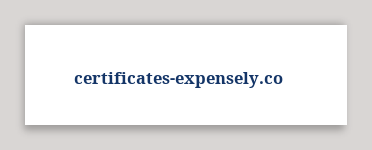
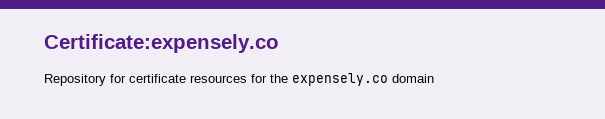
- certificates-expensely.co
+ Certificate:expensely.co
+ Repository for certificate resources for the expensely.co domain

